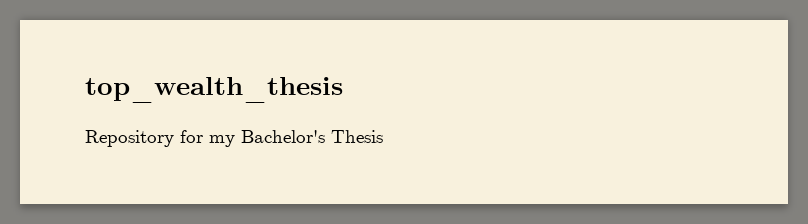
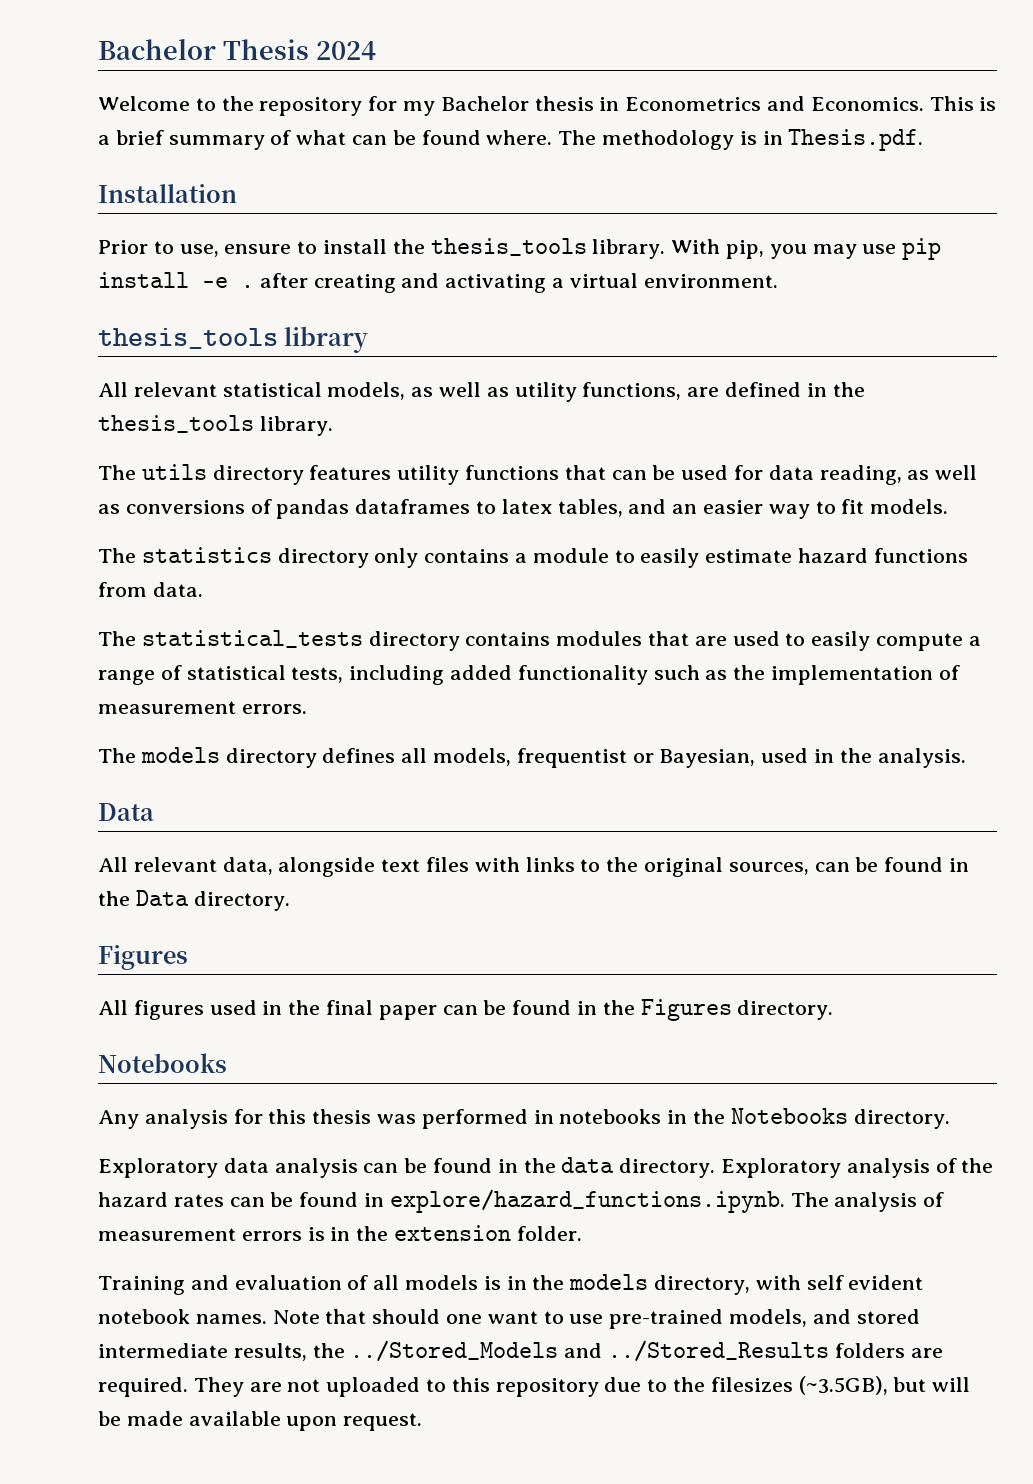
- top_wealth_thesis
- Repository for my Bachelor's Thesis
+ Bachelor Thesis 2024
+ Welcome to the repository for my Bachelor thesis in Econometrics and Economics. This is a brief summary of what can be found where. The methodology is in Thesis.pdf.
+ Installation
+ Prior to use, ensure to install the thesis_tools library. With pip, you may use pip install -e . after creating and activating a virtual environment.
+ thesis_tools library
+ All relevant statistical models, as well as utility functions, are defined in the thesis_tools library.
+ The utils directory features utility functions that can be used for data reading, as well as conversions of pandas dataframes to latex tables, and an easier way to fit models.
+ The statistics directory only contains a module to easily estimate hazard functions from data.
+ The statistical_tests directory contains modules that are used to easily compute a range of statistical tests, including added functionality such as the implementation of measurement errors.
+ The models directory defines all models, frequentist or Bayesian, used in the analysis.
+ Data
+ All relevant data, alongside text files with links to the original sources, can be found in the Data directory.
+ Figures
+ All figures used in the final paper can be found in the Figures directory.
+ Notebooks
+ Any analysis for this thesis was performed in notebooks in the Notebooks directory.
+ Exploratory data analysis can be found in the data directory. Exploratory analysis of the hazard rates can be found in explore/hazard_functions.ipynb. The analysis of measurement errors is in the extension folder.
+ Training and evaluation of all models is in the models directory, with self evident notebook names. Note that should one want to use pre-trained models, and stored intermediate results, the ../Stored_Models and ../Stored_Results folders are required. They are not uploaded to this repository due to the filesizes (~3.5GB), but will be made available upon request.

